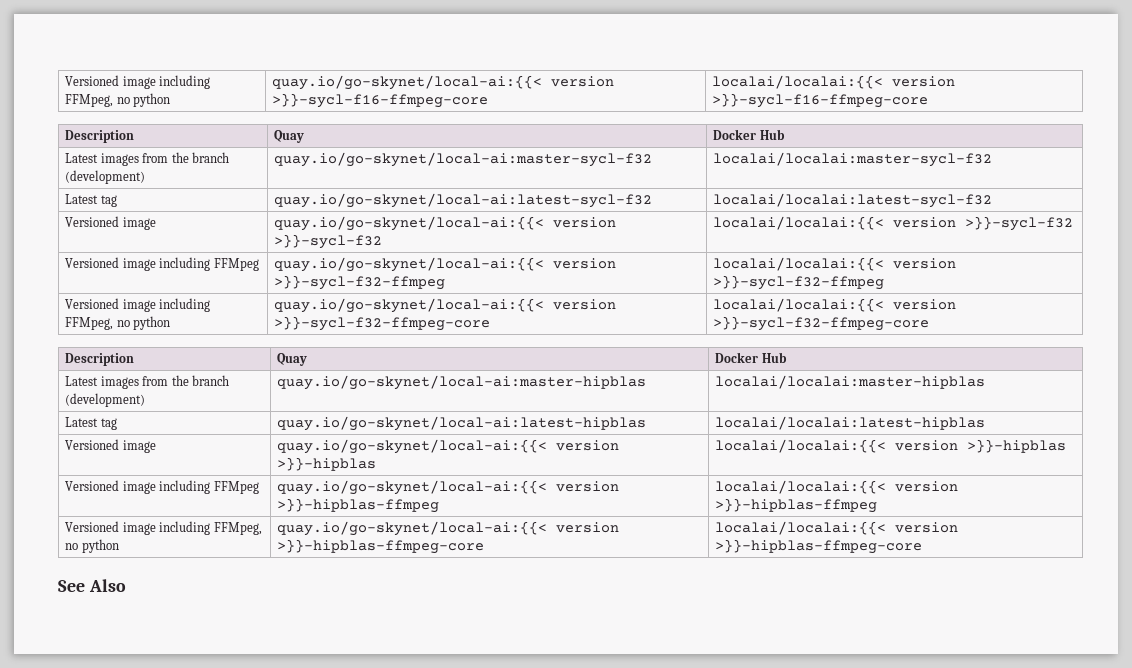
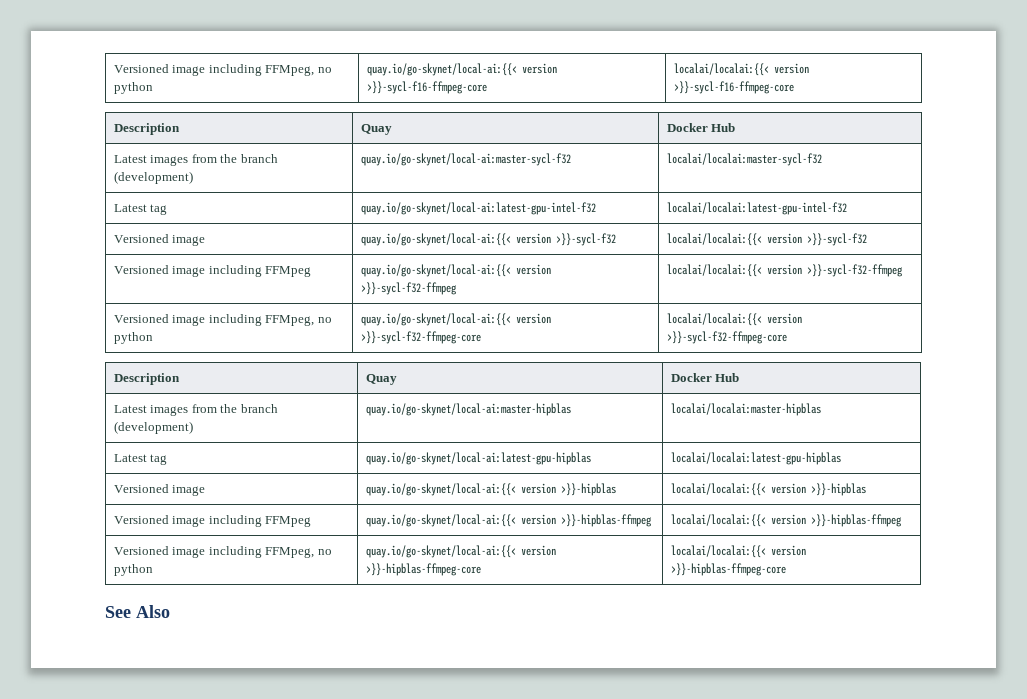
- Latest tag | quay.io/go-skynet/local-ai:latest-sycl-f32 | localai/localai:latest-sycl-f32
+ Latest tag | quay.io/go-skynet/local-ai:latest-gpu-intel-f32 | localai/localai:latest-gpu-intel-f32
- Latest tag | quay.io/go-skynet/local-ai:latest-hipblas | localai/localai:latest-hipblas
+ Latest tag | quay.io/go-skynet/local-ai:latest-gpu-hipblas | localai/localai:latest-gpu-hipblas

